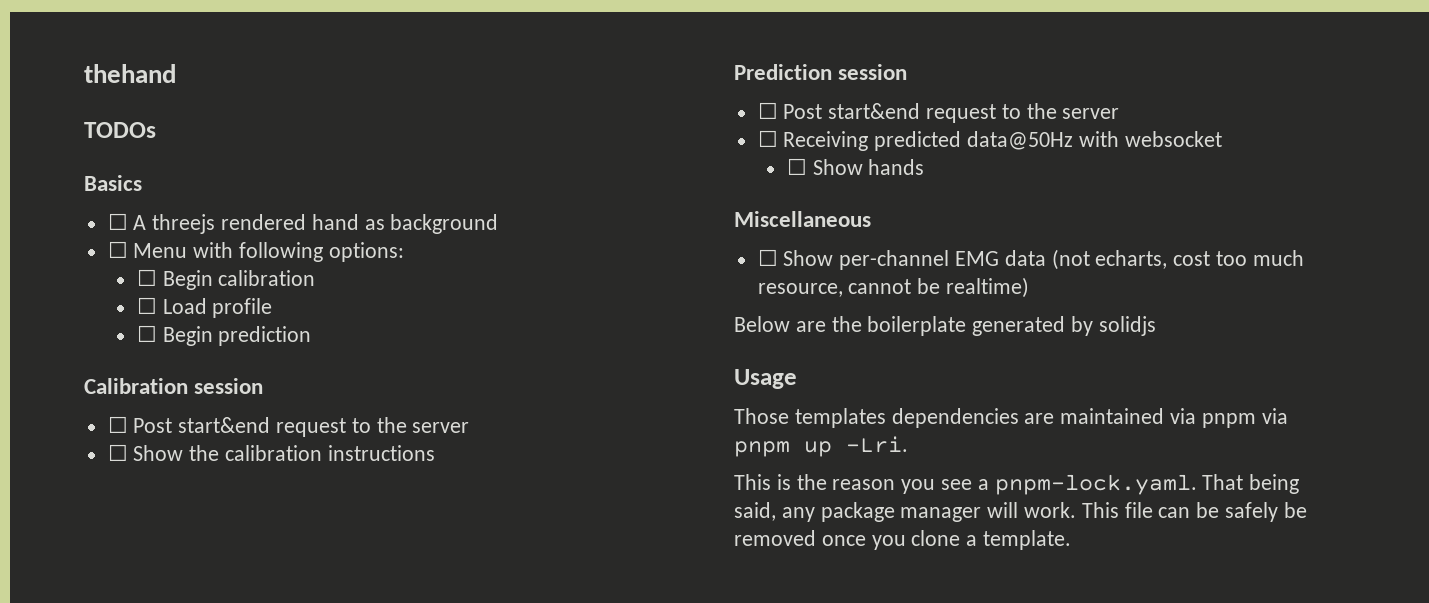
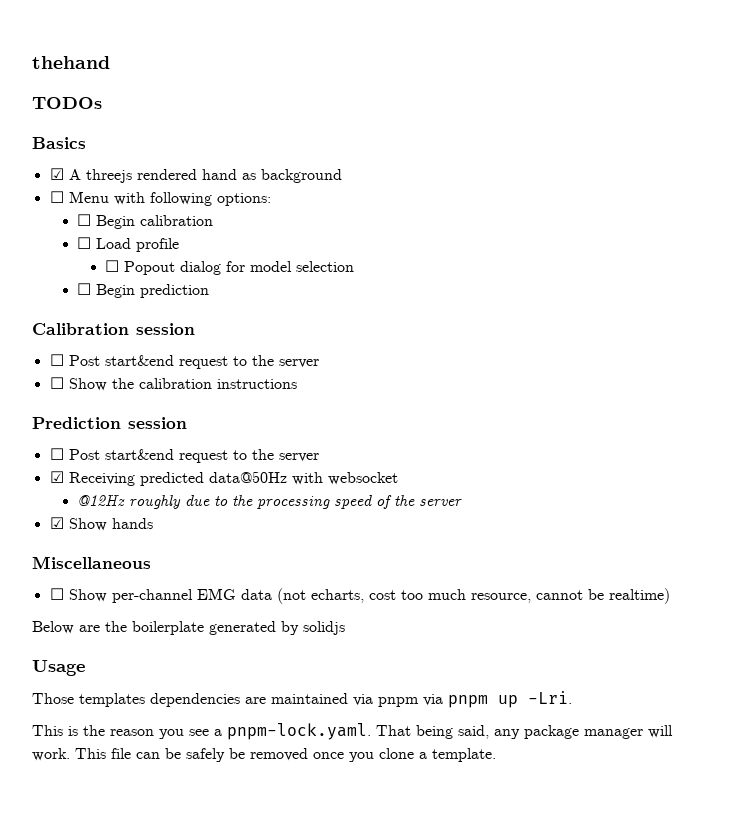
- ☐ A threejs rendered hand as background
+ ☑ A threejs rendered hand as background
+ ☐ Popout dialog for model selection
- ☐ Receiving predicted data@50Hz with websocket
+ ☑ Receiving predicted data@50Hz with websocket
- ☐ Show hands
+ @12Hz roughly due to the processing speed of the server
+ ☑ Show hands

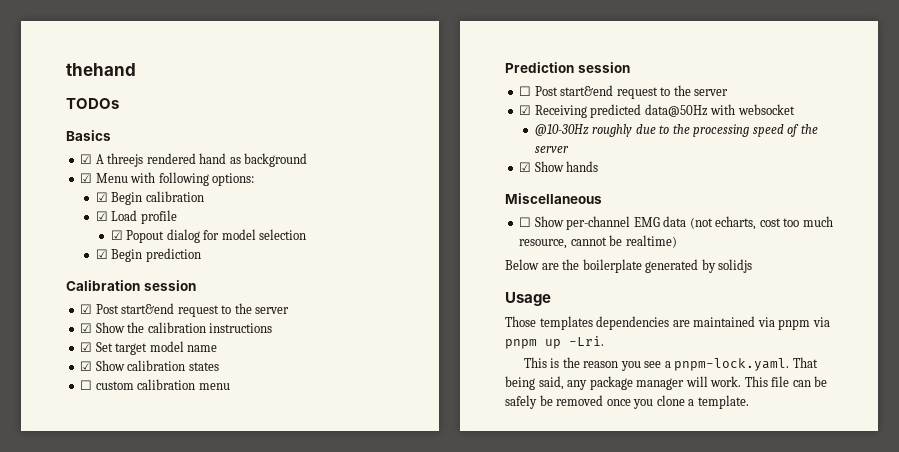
- ☐ Menu with following options:
+ ☑ Menu with following options:
- ☐ Begin calibration
+ ☑ Begin calibration
- ☐ Load profile
+ ☑ Load profile
- ☐ Popout dialog for model selection
+ ☑ Popout dialog for model selection
- ☐ Begin prediction
+ ☑ Begin prediction
  Calibration session
- ☐ Post start&end request to the server
- ☐ Show the calibration instructions
+ ☑ Post start&end request to the server
+ ☑ Show the calibration instructions
+ ☑ Set target model name
+ ☑ Show calibration states
+ ☐ custom calibration menu
- @12Hz roughly due to the processing speed of the server
+ @10-30Hz roughly due to the processing speed of the server

